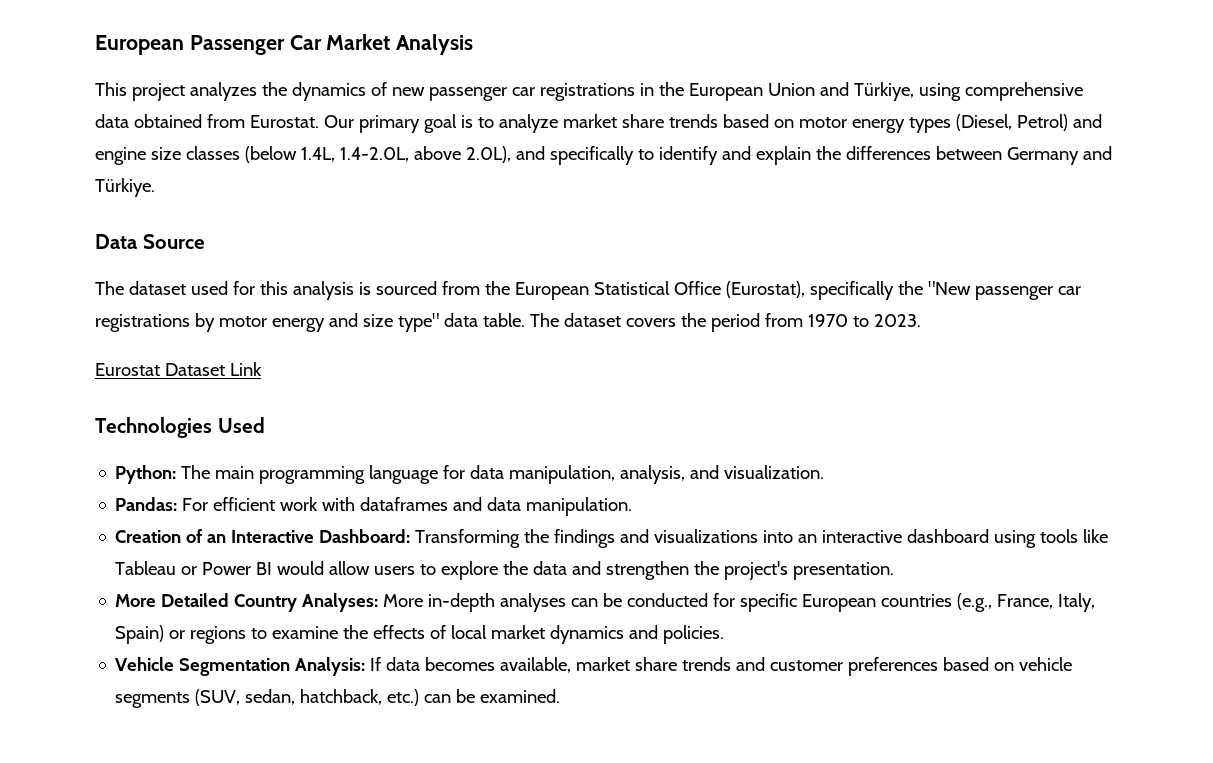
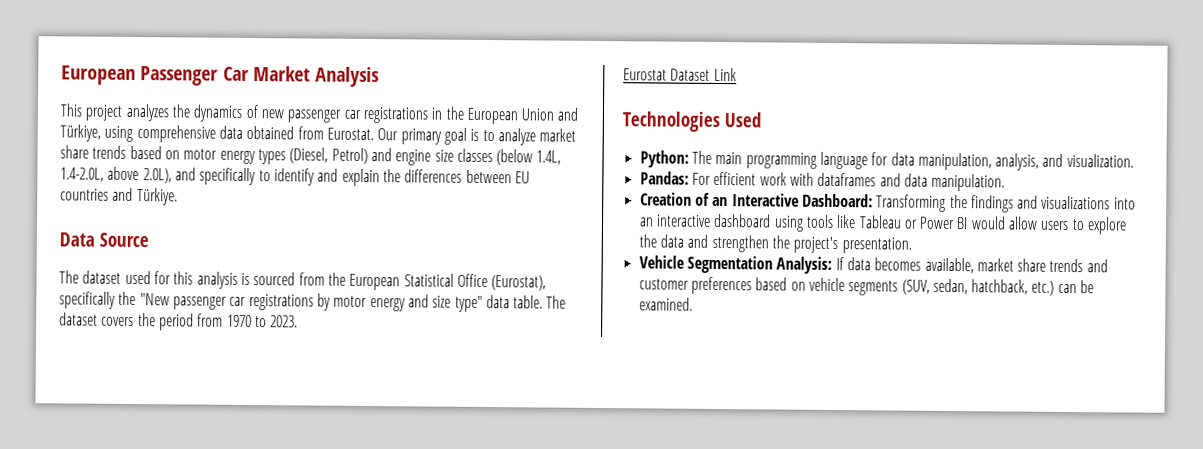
- Our primary goal is to analyze market share trends based on motor energy types (Diesel, Petrol) and engine size classes (below 1.4L, 1.4-2.0L, above 2.0L), and specifically to identify and explain the differences between Germany and Türkiye.
+ Our primary goal is to analyze market share trends based on motor energy types (Diesel, Petrol) and engine size classes (below 1.4L, 1.4-2.0L, above 2.0L), and specifically to identify and explain the differences between EU countries and Türkiye.
- More Detailed Country Analyses: More in-depth analyses can be conducted for specific European countries (e.g., France, Italy, Spain) or regions to examine the effects of local market dynamics and policies.

